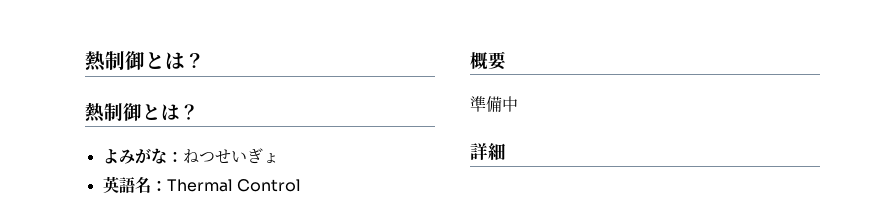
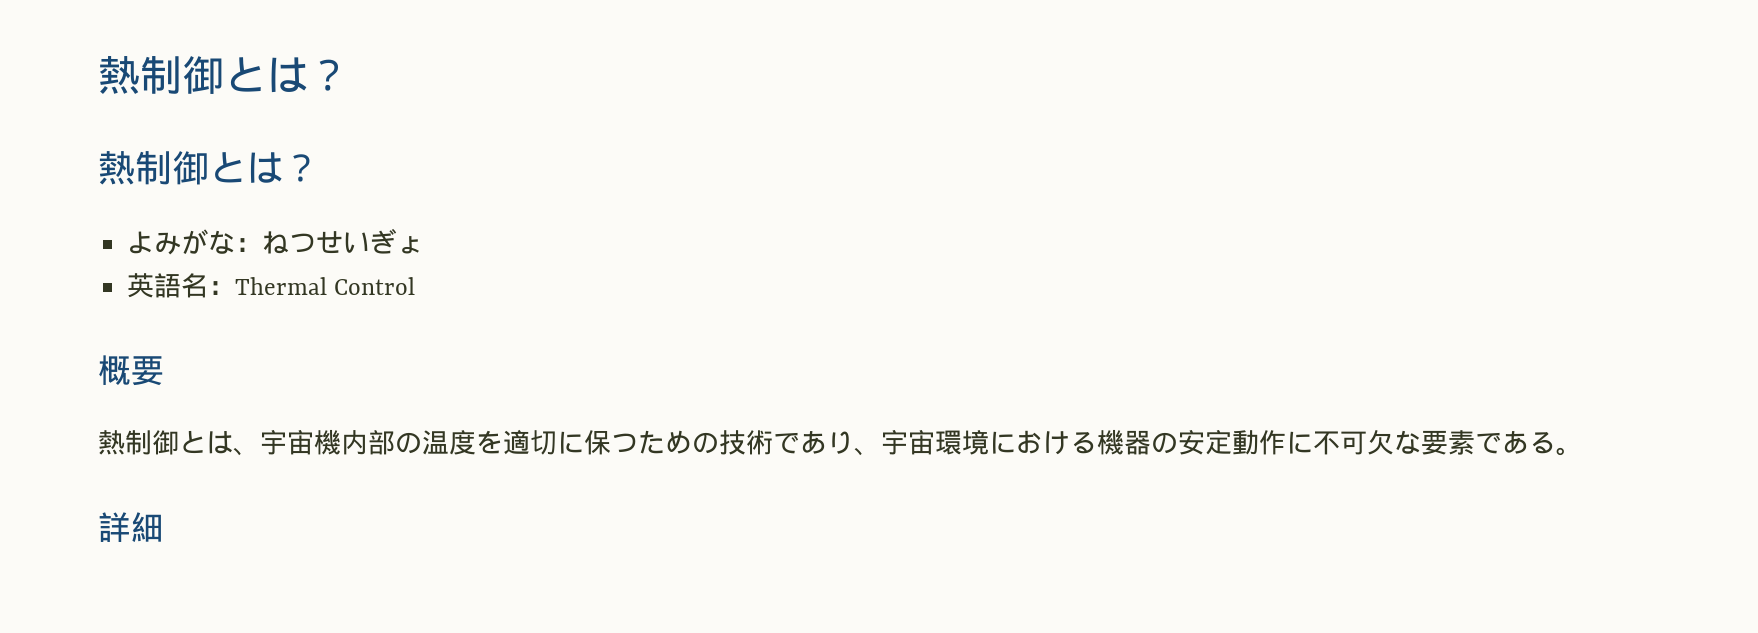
- 準備中
+ 熱制御とは、宇宙機内部の温度を適切に保つための技術であり、宇宙環境における機器の安定動作に不可欠な要素である。

